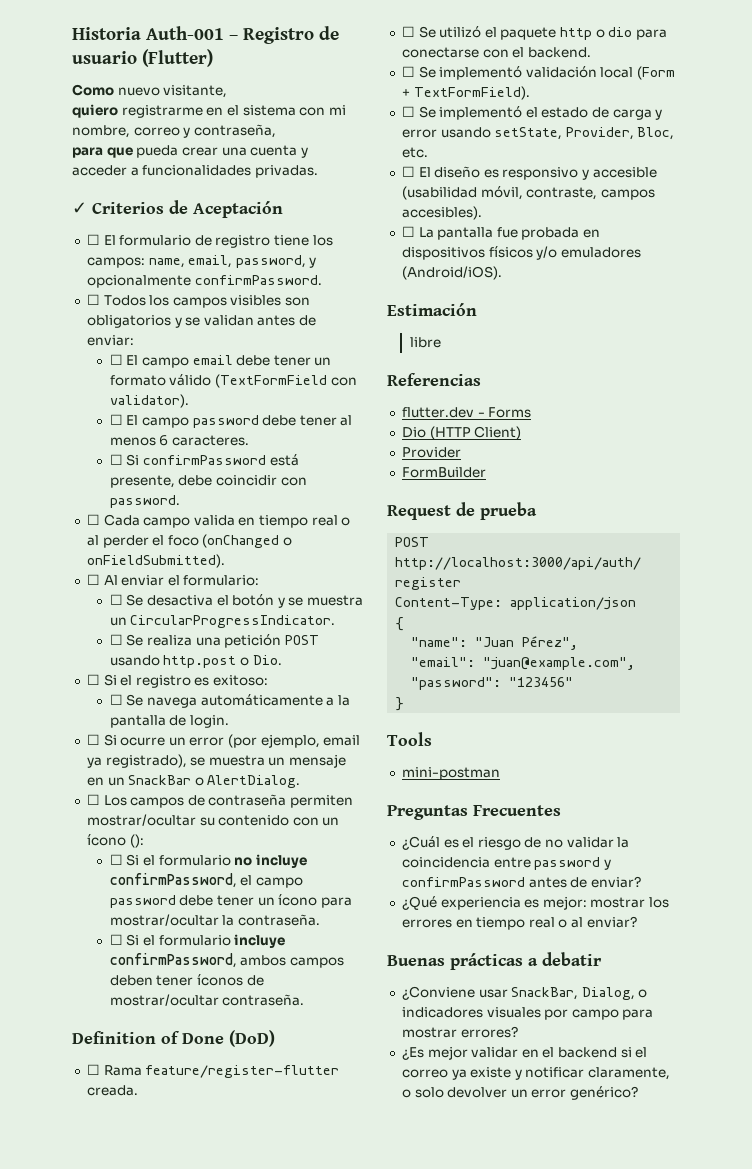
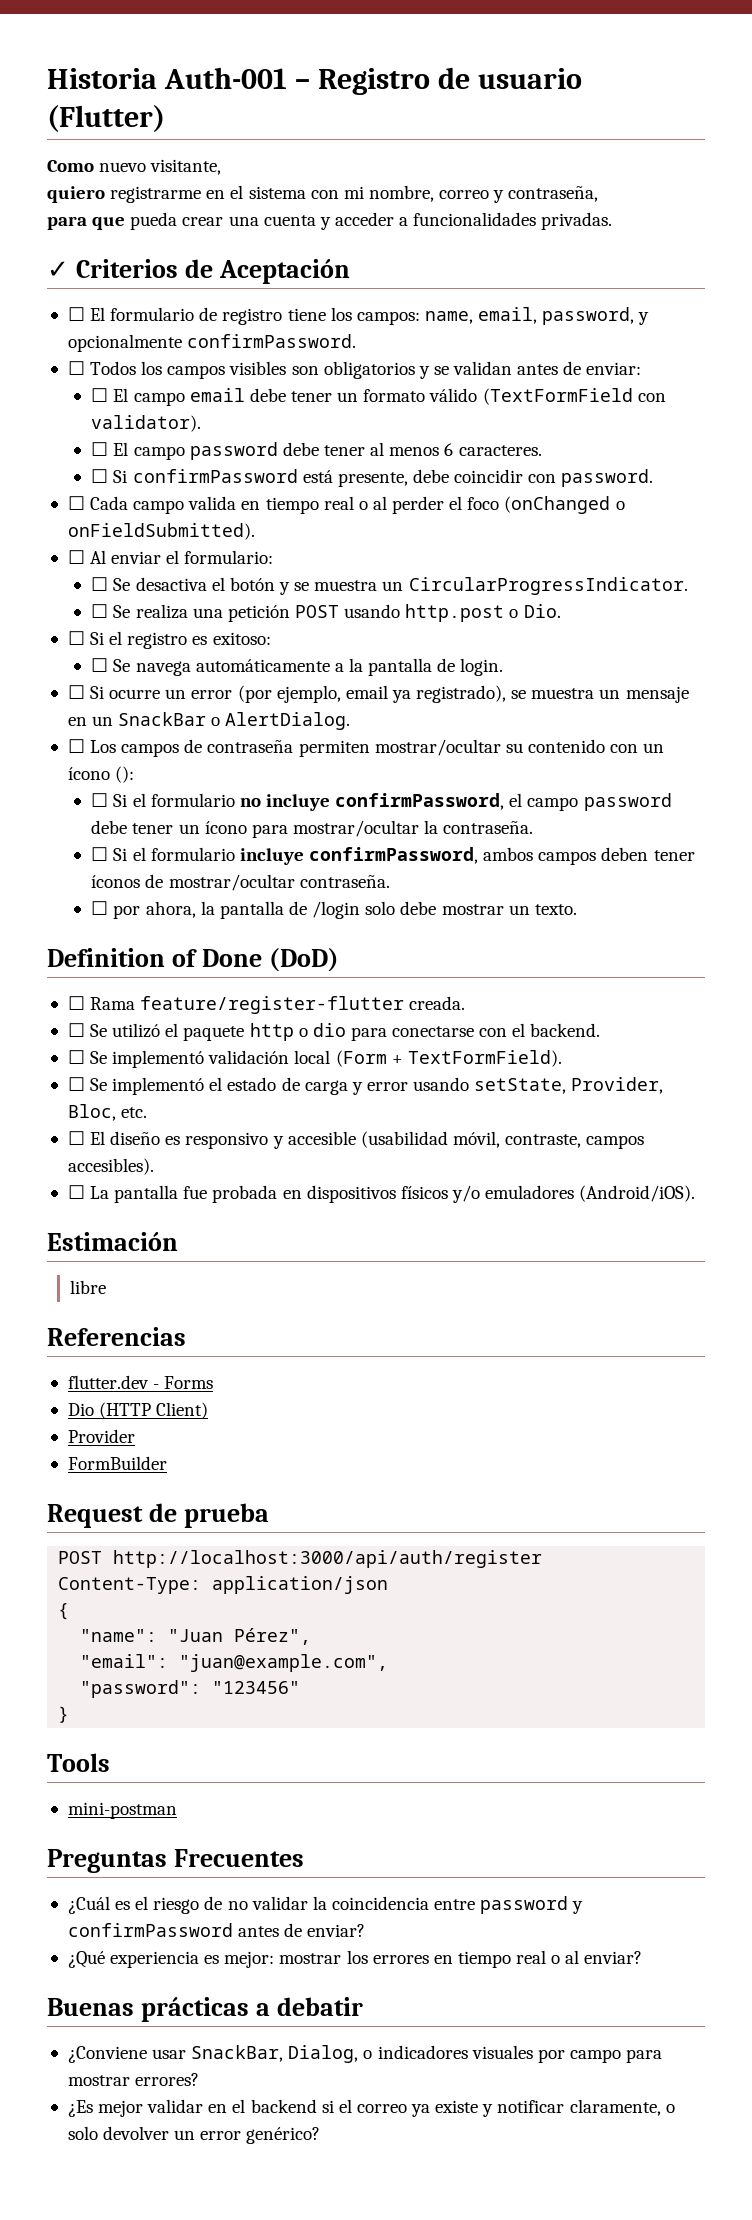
+ ☐ por ahora, la pantalla de /login solo debe mostrar un texto.

